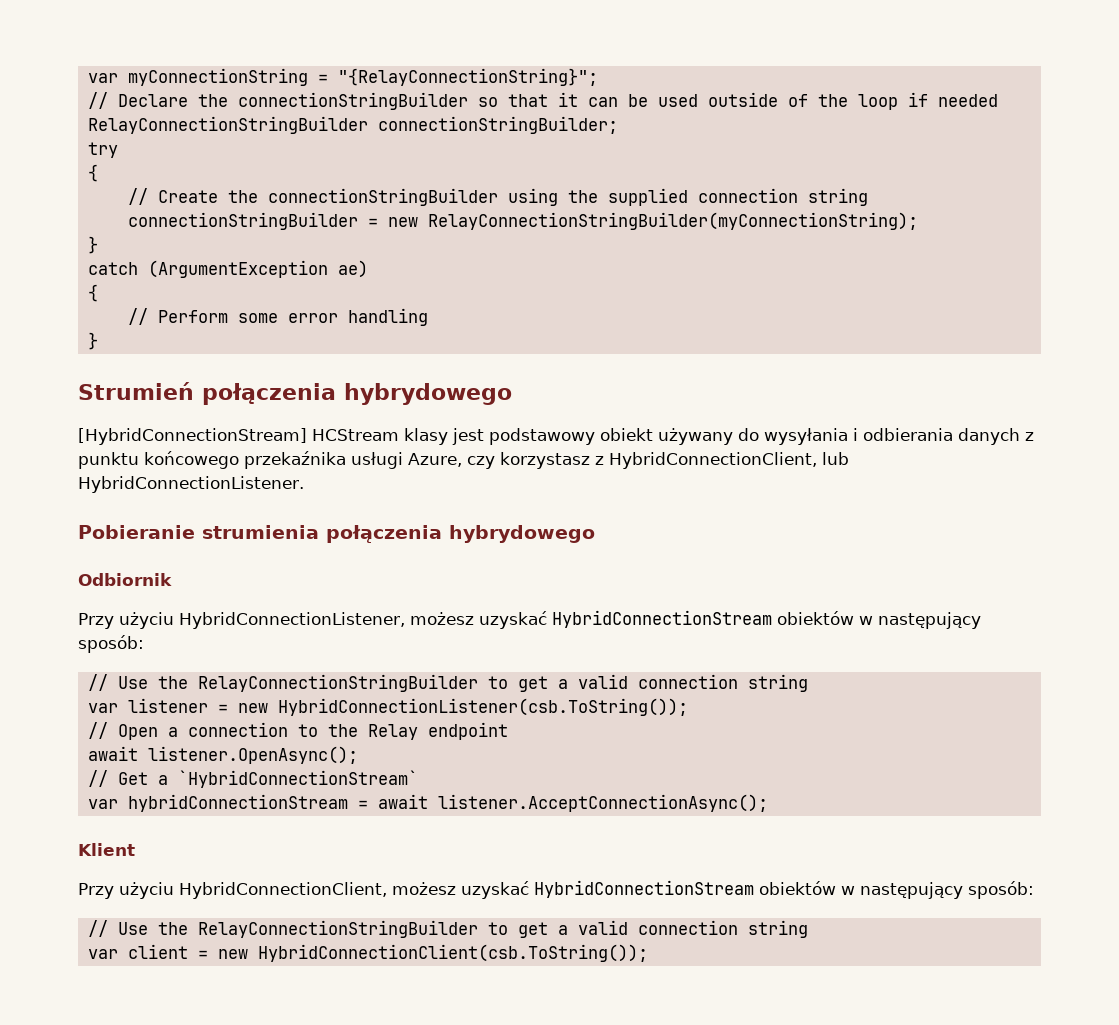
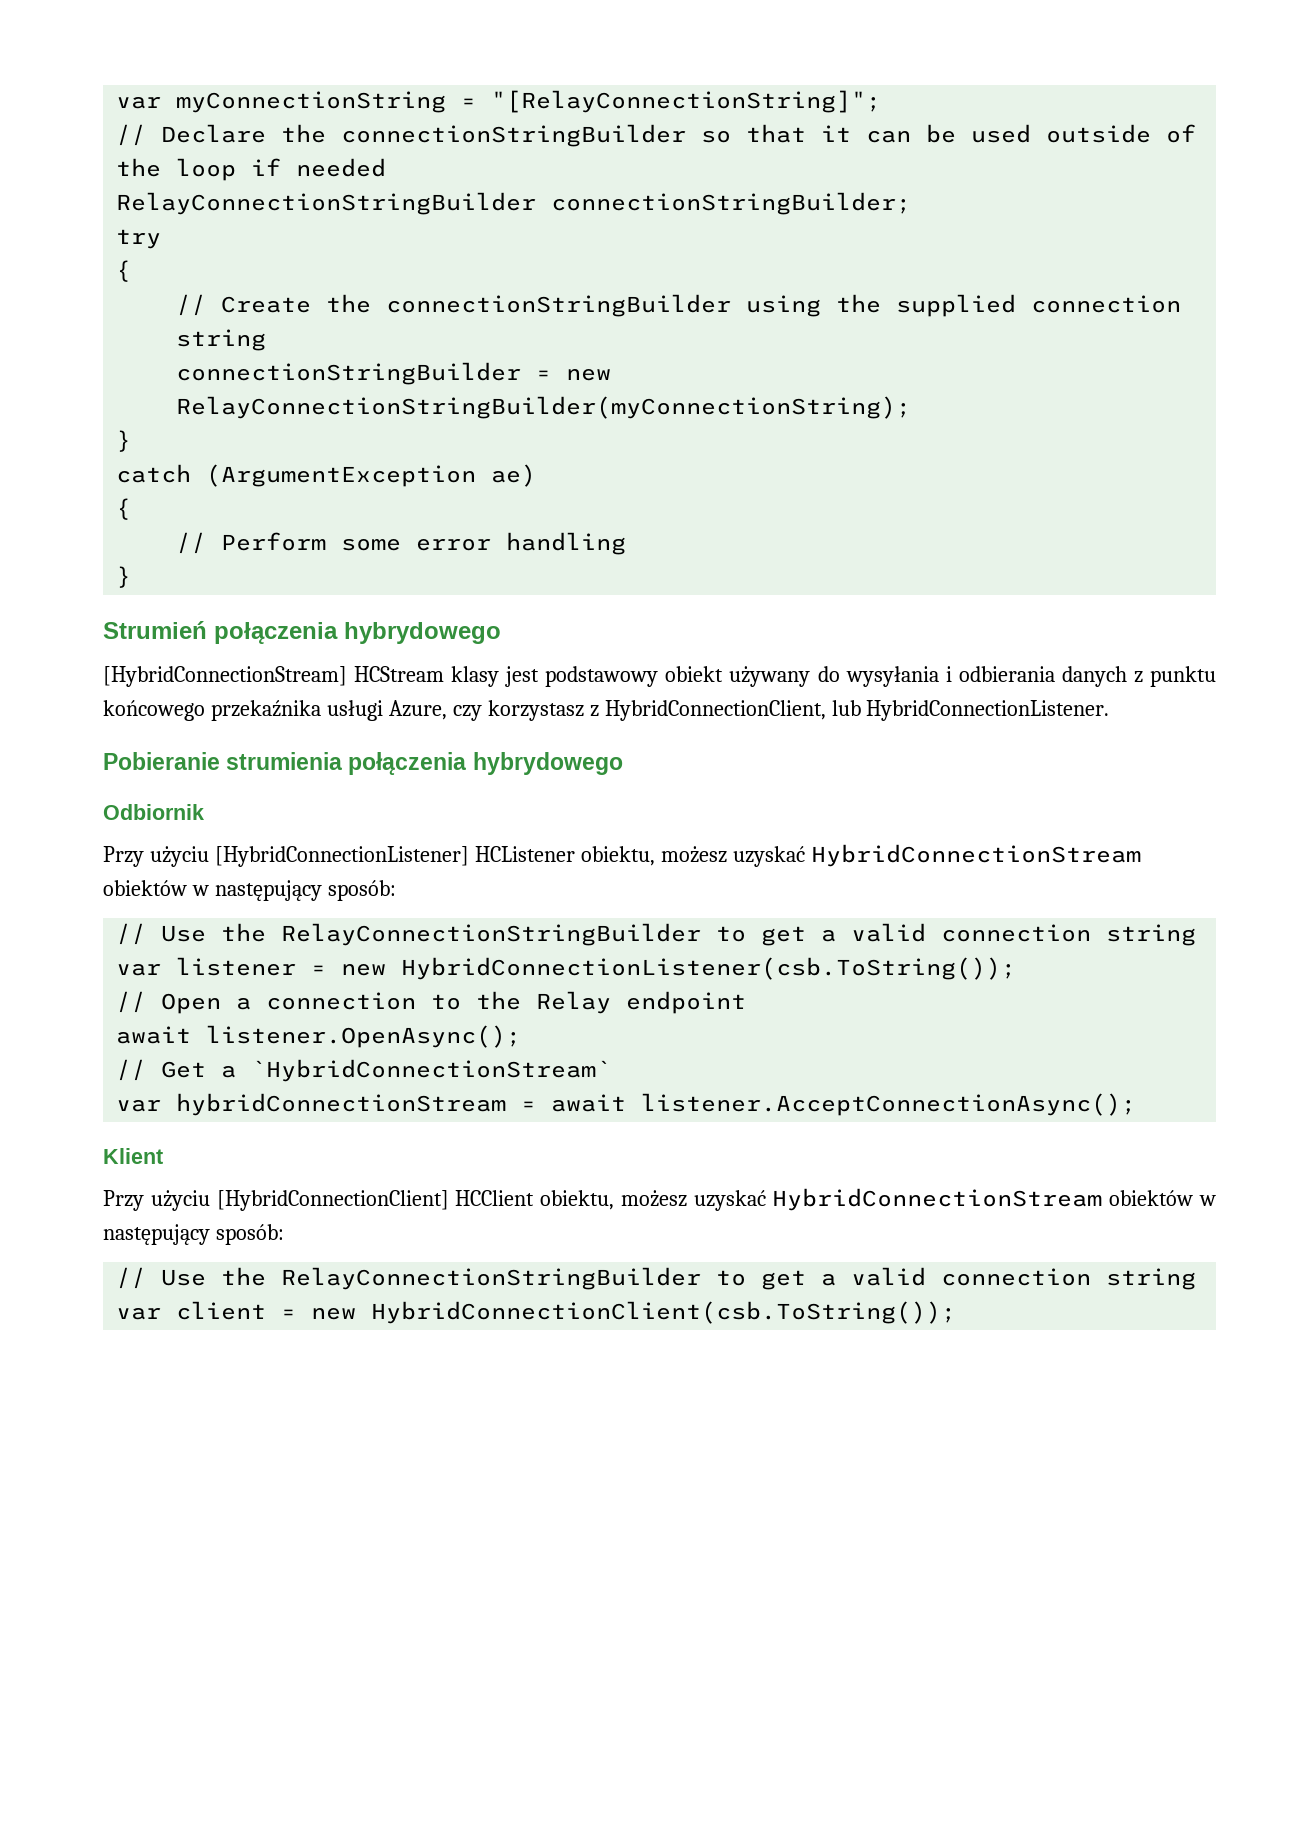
- var myConnectionString = "{RelayConnectionString}";
+ var myConnectionString = "[RelayConnectionString]";
- Przy użyciu HybridConnectionListener, możesz uzyskać HybridConnectionStream obiektów w następujący sposób:
+ Przy użyciu [HybridConnectionListener] HCListener obiektu, możesz uzyskać HybridConnectionStream obiektów w następujący sposób:
- Przy użyciu HybridConnectionClient, możesz uzyskać HybridConnectionStream obiektów w następujący sposób:
+ Przy użyciu [HybridConnectionClient] HCClient obiektu, możesz uzyskać HybridConnectionStream obiektów w następujący sposób:

